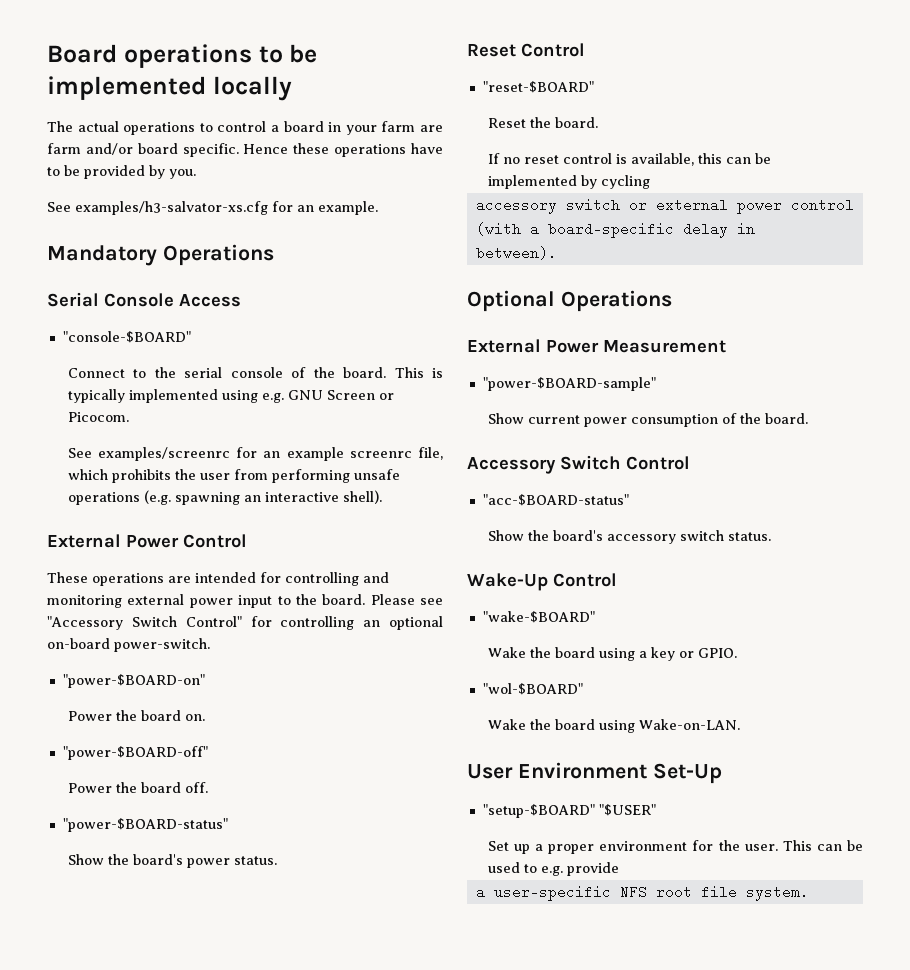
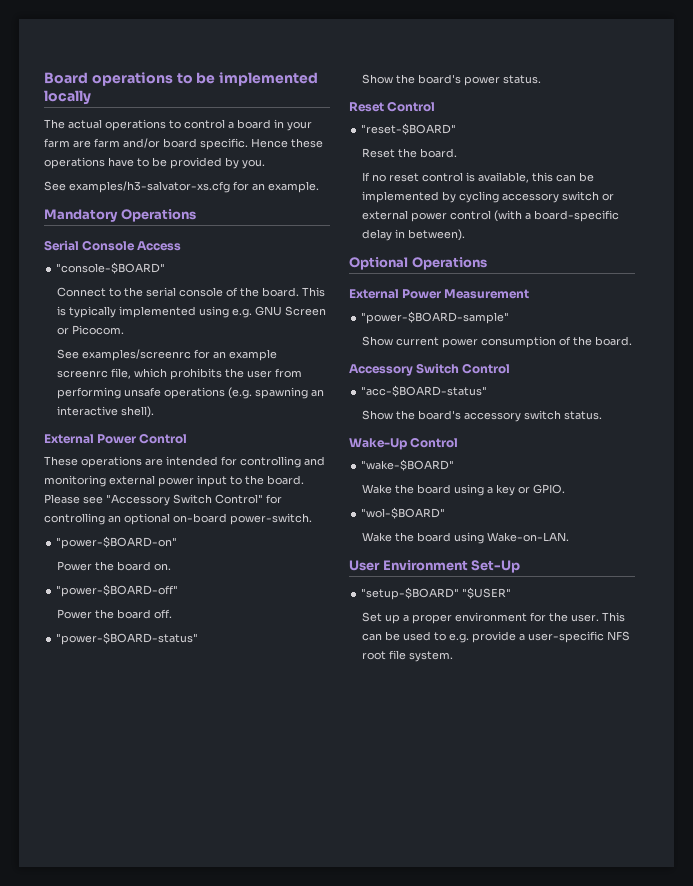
- If no reset control is available, this can be implemented by cycling
- accessory switch or external power control (with a board-specific delay in
- between).
+ If no reset control is available, this can be implemented by cycling accessory switch or external power control (with a board-specific delay in between).
- This can be used to e.g. provide
- a user-specific NFS root file system.
+ This can be used to e.g. provide a user-specific NFS root file system.

